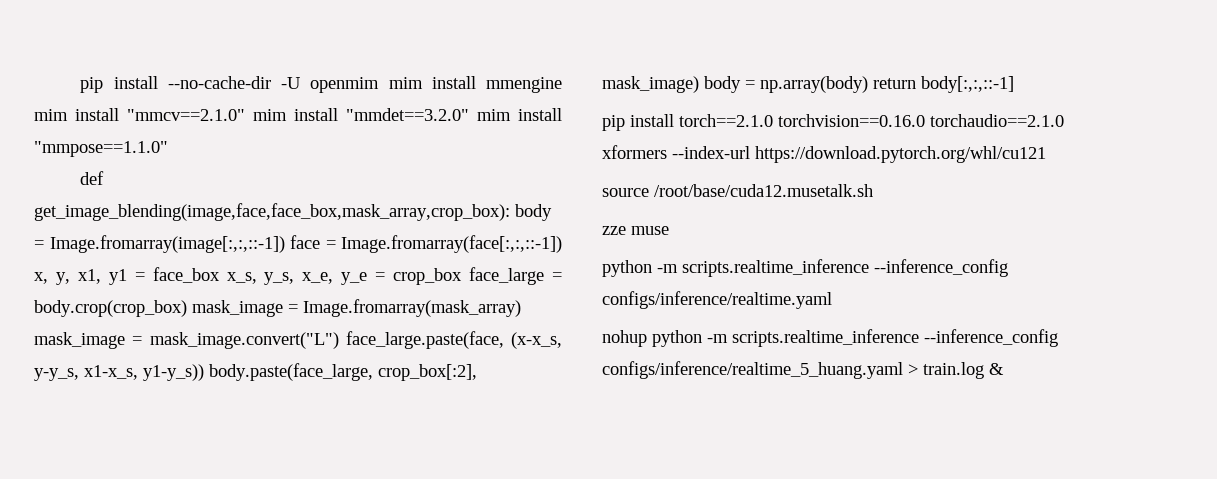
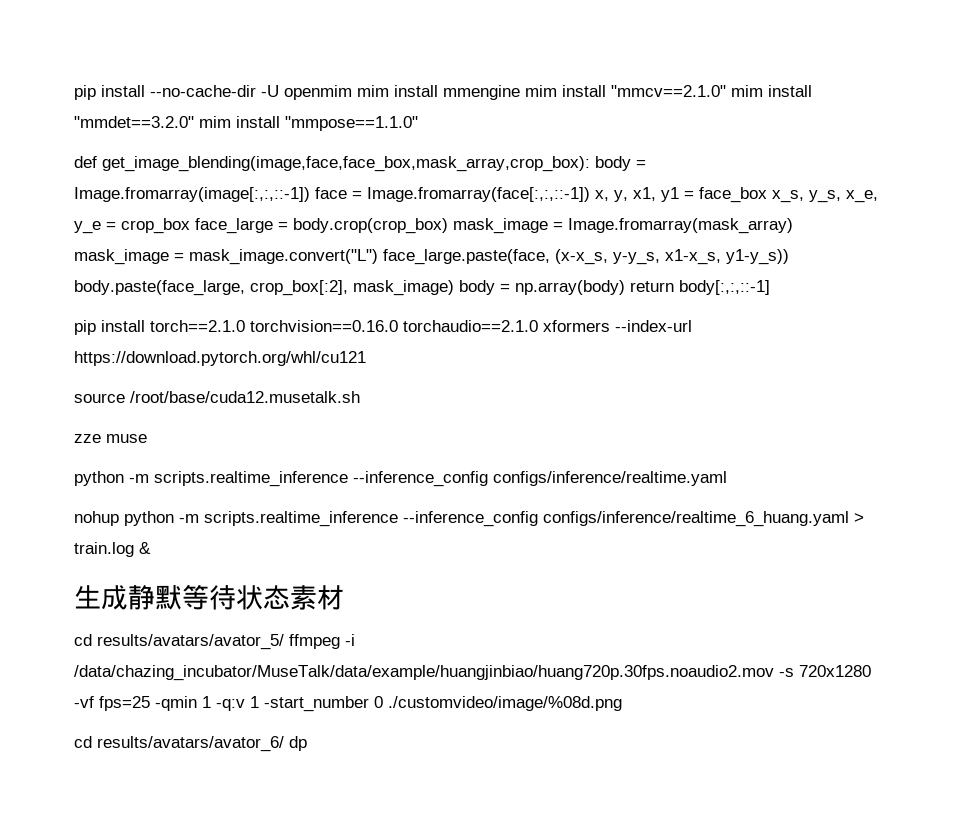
- nohup python -m scripts.realtime_inference --inference_config configs/inference/realtime_5_huang.yaml > train.log &
+ nohup python -m scripts.realtime_inference --inference_config configs/inference/realtime_6_huang.yaml > train.log &
+ 生成静默等待状态素材
+ cd results/avatars/avator_5/ ffmpeg -i /data/chazing_incubator/MuseTalk/data/example/huangjinbiao/huang720p.30fps.noaudio2.mov -s 720x1280 -vf fps=25 -qmin 1 -q:v 1 -start_number 0 ./customvideo/image/%08d.png
+ cd results/avatars/avator_6/ dp

